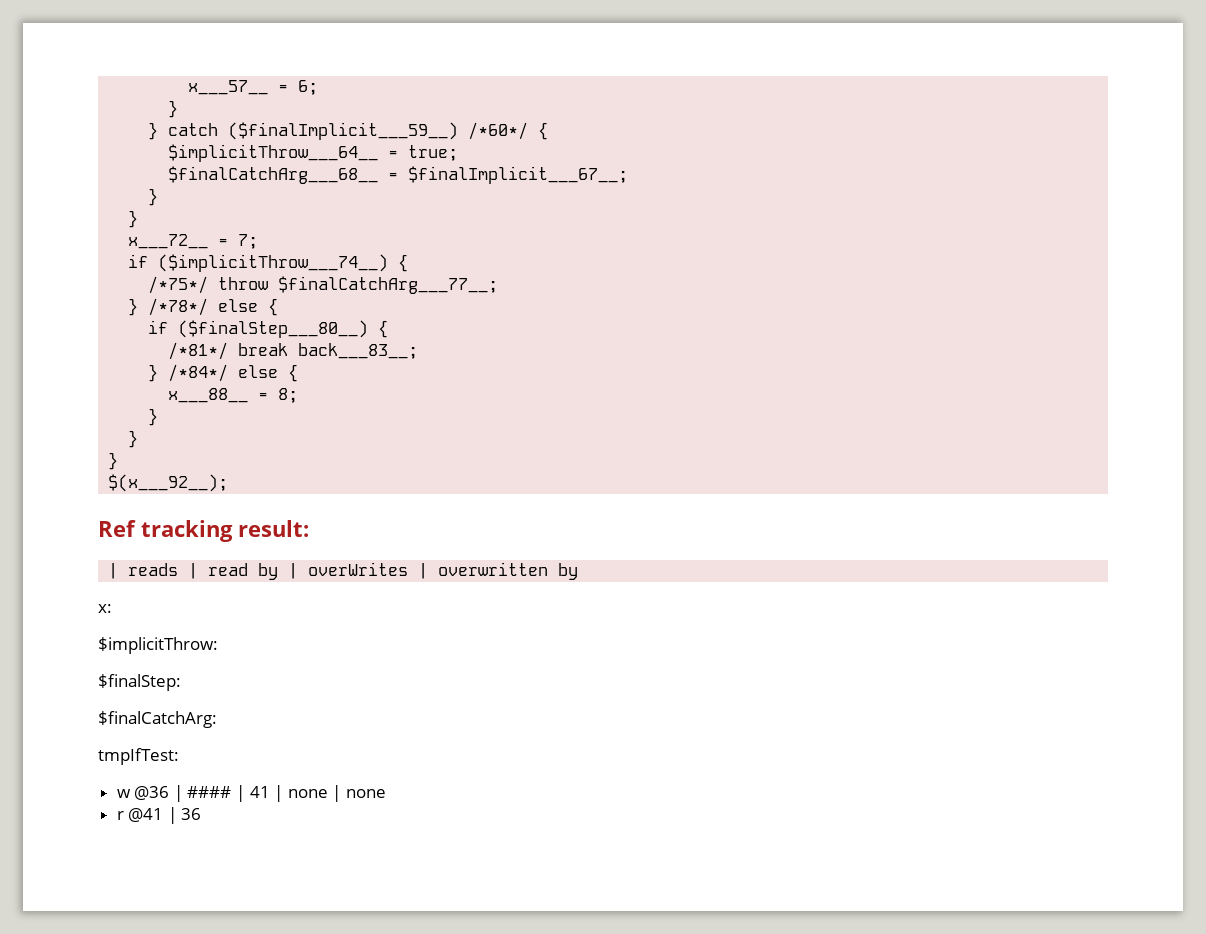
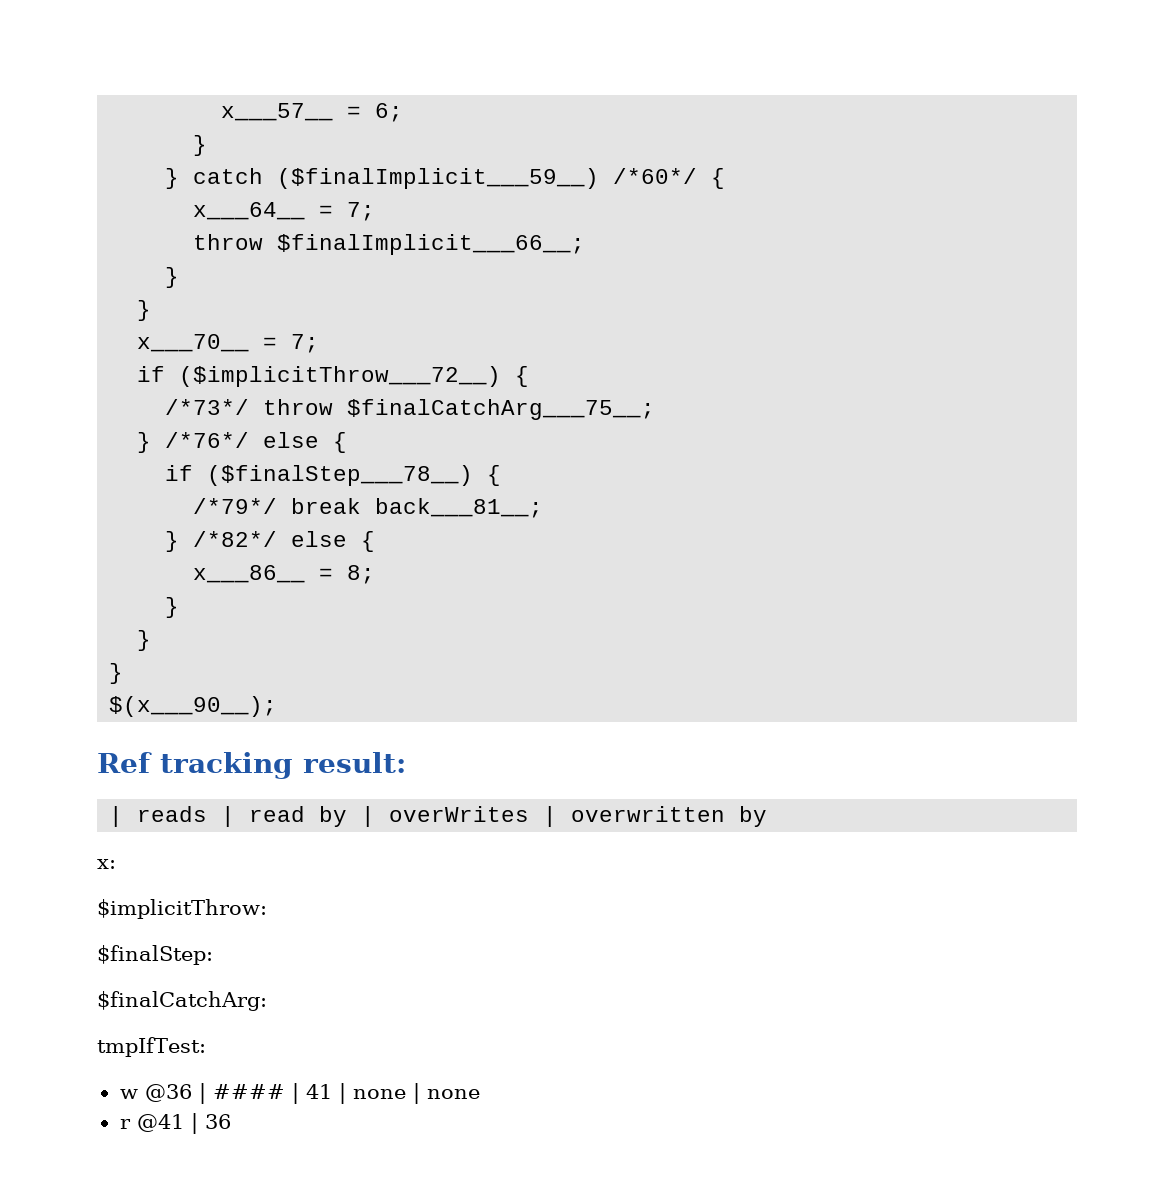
- $implicitThrow___64__ = true;
- $finalCatchArg___68__ = $finalImplicit___67__;
+ x___64__ = 7;
+ throw $finalImplicit___66__;
  }
  }
- x___72__ = 7;
+ x___70__ = 7;
- if ($implicitThrow___74__) {
- /*75*/ throw $finalCatchArg___77__;
- } /*78*/ else {
+ if ($implicitThrow___72__) {
+ /*73*/ throw $finalCatchArg___75__;
+ } /*76*/ else {
- if ($finalStep___80__) {
- /*81*/ break back___83__;
- } /*84*/ else {
- x___88__ = 8;
+ if ($finalStep___78__) {
+ /*79*/ break back___81__;
+ } /*82*/ else {
+ x___86__ = 8;
- $(x___92__);
+ $(x___90__);

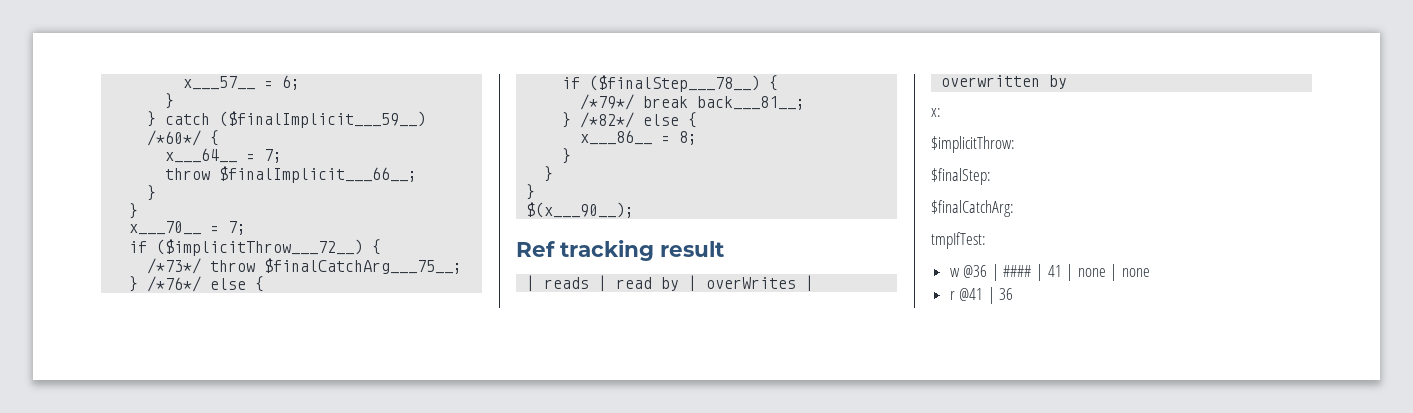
- Ref tracking result:
+ Ref tracking result

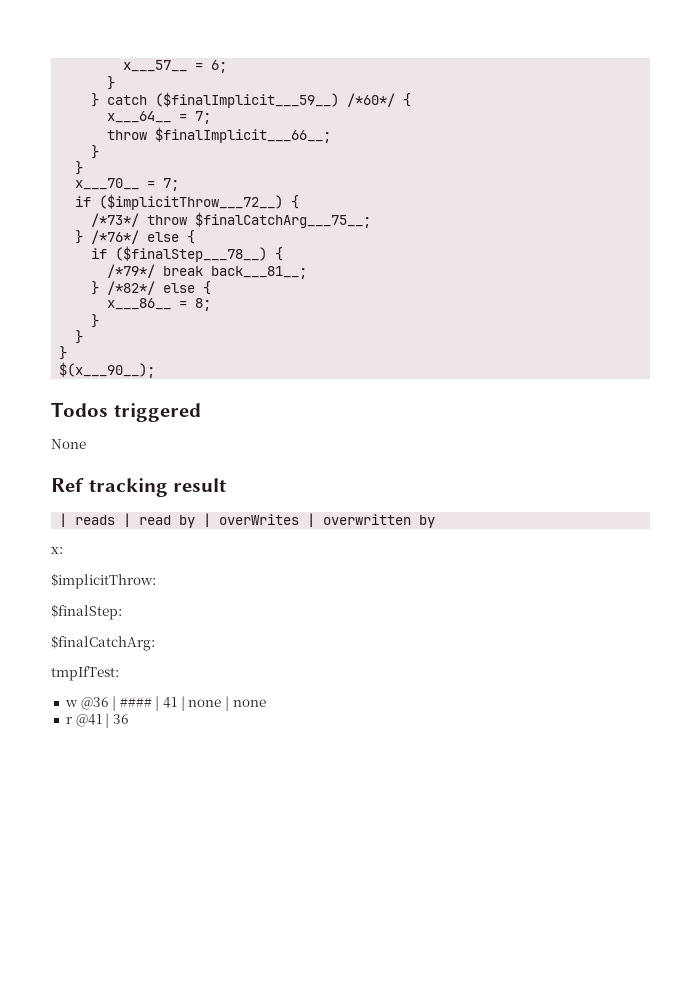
+ Todos triggered
+ None

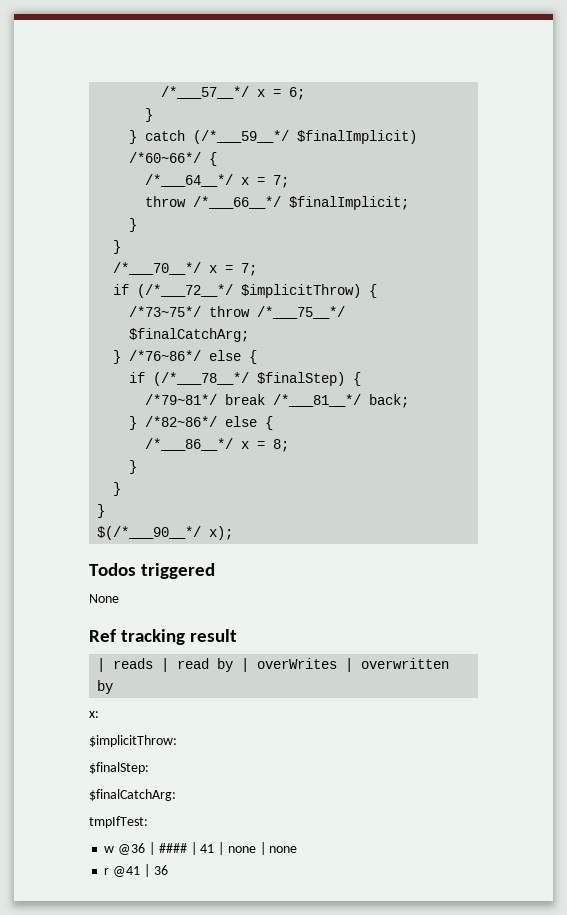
- x___57__ = 6;
+ /*___57__*/ x = 6;
- } catch ($finalImplicit___59__) /*60*/ {
- x___64__ = 7;
+ } catch (/*___59__*/ $finalImplicit) /*60~66*/ {
+ /*___64__*/ x = 7;
- throw $finalImplicit___66__;
+ throw /*___66__*/ $finalImplicit;
  }
  }
- x___70__ = 7;
+ /*___70__*/ x = 7;
- if ($implicitThrow___72__) {
- /*73*/ throw $finalCatchArg___75__;
- } /*76*/ else {
+ if (/*___72__*/ $implicitThrow) {
+ /*73~75*/ throw /*___75__*/ $finalCatchArg;
+ } /*76~86*/ else {
- if ($finalStep___78__) {
- /*79*/ break back___81__;
- } /*82*/ else {
- x___86__ = 8;
+ if (/*___78__*/ $finalStep) {
+ /*79~81*/ break /*___81__*/ back;
+ } /*82~86*/ else {
+ /*___86__*/ x = 8;
- $(x___90__);
+ $(/*___90__*/ x);

